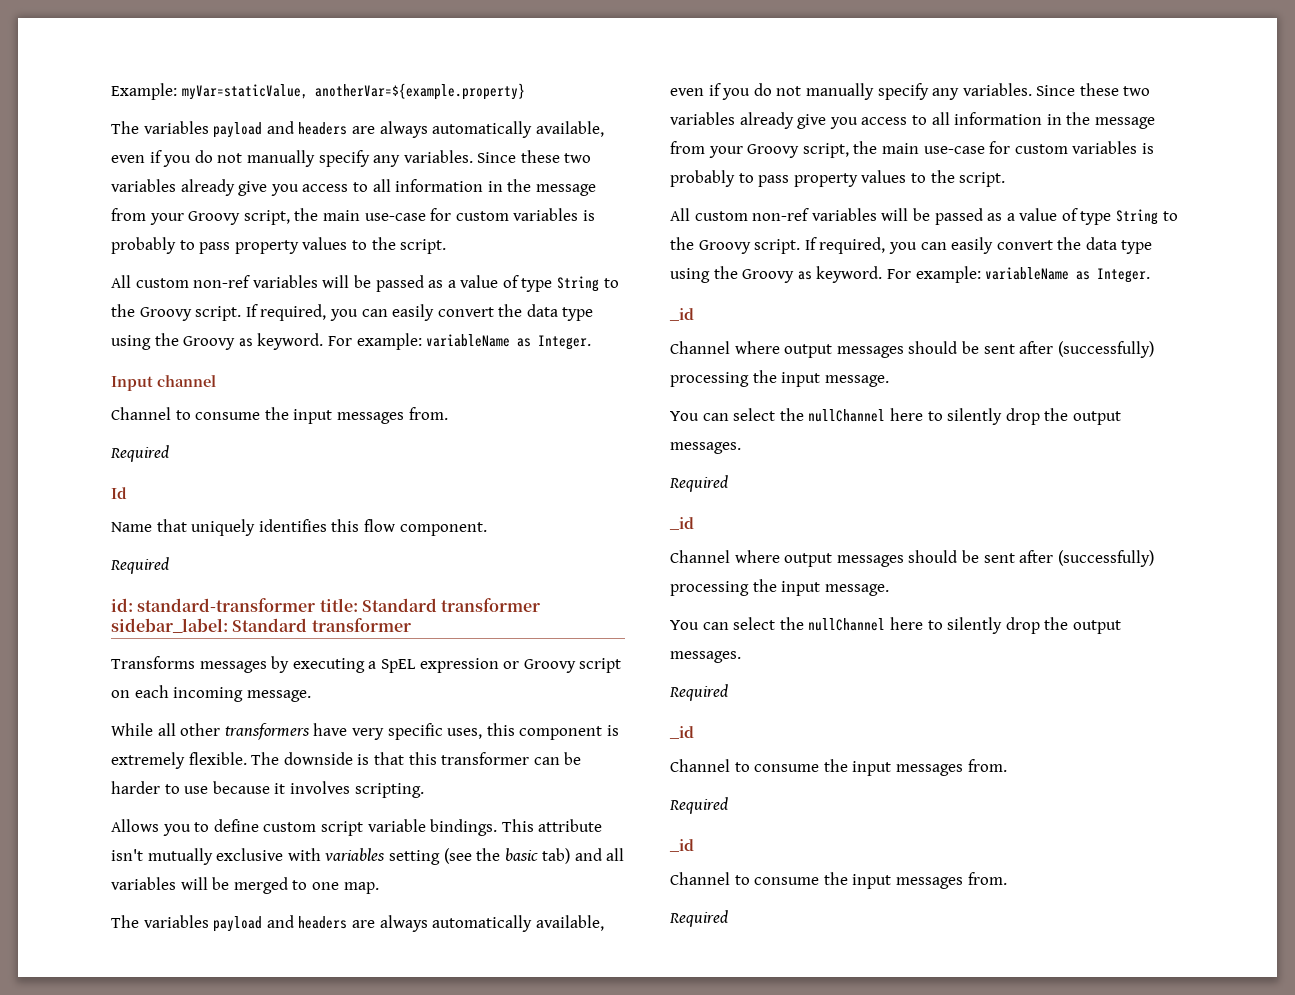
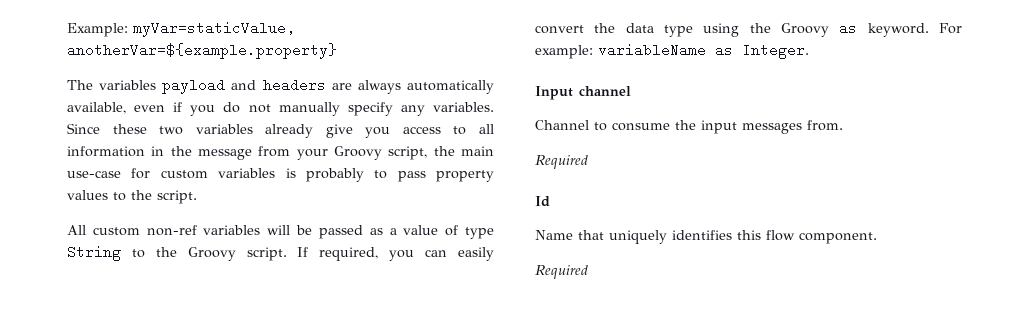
- id: standard-transformer title: Standard transformer sidebar_label: Standard transformer
- Transforms messages by executing a SpEL expression or Groovy script on each incoming message.
- While all other transformers have very specific uses, this component is extremely flexible. The downside is that this transformer can be harder to use because it involves scripting.
- Allows you to define custom script variable bindings. This attribute isn't mutually exclusive with variables setting (see the basic tab) and all variables will be merged to one map.
- The variables payload and headers are always automatically available, even if you do not manually specify any variables. Since these two variables already give you access to all information in the message from your Groovy script, the main use-case for custom variables is probably to pass property values to the script.
- All custom non-ref variables will be passed as a value of type String to the Groovy script. If required, you can easily convert the data type using the Groovy as keyword. For example: variableName as Integer.
- _id
- Channel where output messages should be sent after (successfully) processing the input message.
- You can select the nullChannel here to silently drop the output messages.
- Required
- _id
- Channel where output messages should be sent after (successfully) processing the input message.
- You can select the nullChannel here to silently drop the output messages.
- Required
- _id
- Channel to consume the input messages from.
- Required
- _id
- Channel to consume the input messages from.
- Required

